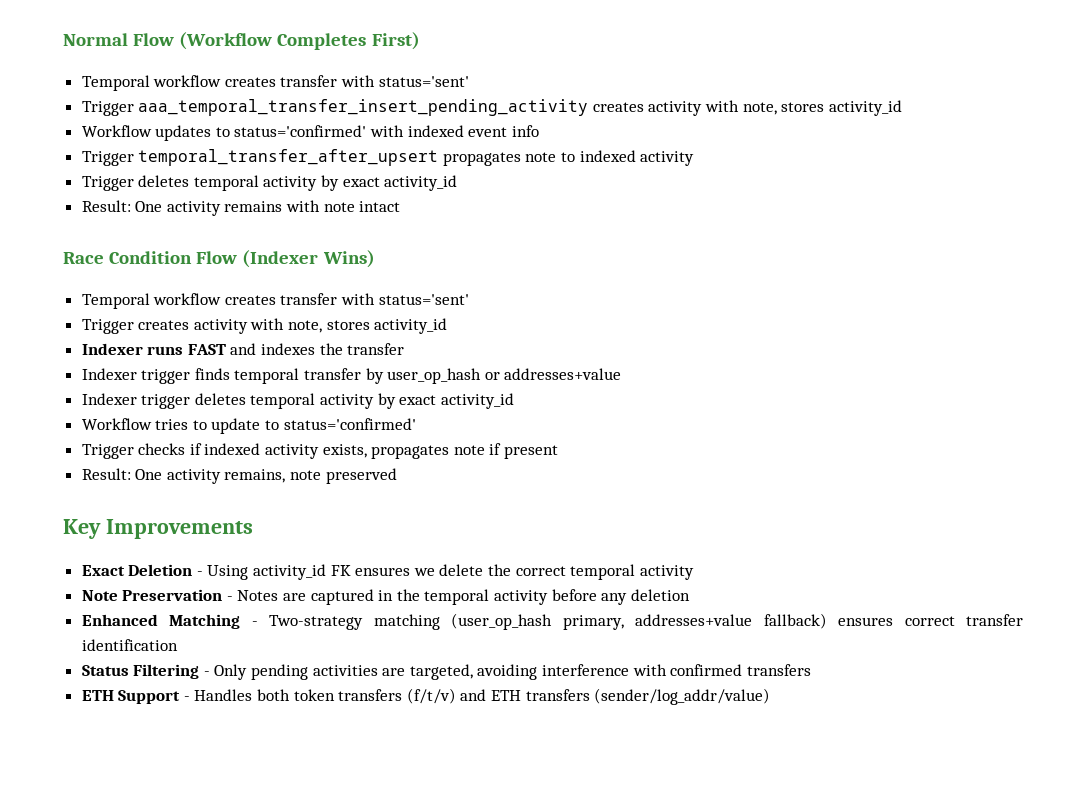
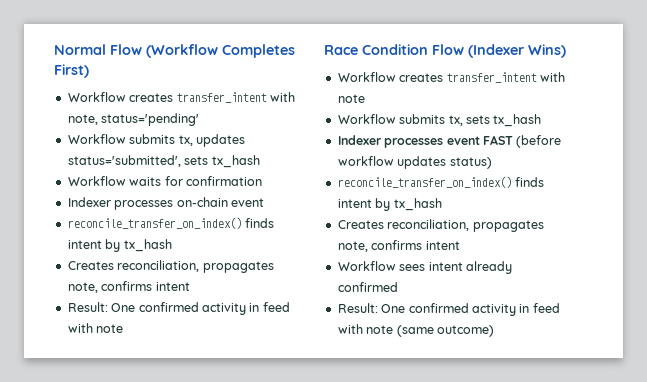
  Normal Flow (Workflow Completes First)
- Temporal workflow creates transfer with status='sent'
- Trigger aaa_temporal_transfer_insert_pending_activity creates activity with note, stores activity_id
- Workflow updates to status='confirmed' with indexed event info
- Trigger temporal_transfer_after_upsert propagates note to indexed activity
- Trigger deletes temporal activity by exact activity_id
- Result: One activity remains with note intact
+ Workflow creates transfer_intent with note, status='pending'
+ Workflow submits tx, updates status='submitted', sets tx_hash
+ Workflow waits for confirmation
+ Indexer processes on-chain event
+ reconcile_transfer_on_index() finds intent by tx_hash
+ Creates reconciliation, propagates note, confirms intent
+ Result: One confirmed activity in feed with note
  Race Condition Flow (Indexer Wins)
- Temporal workflow creates transfer with status='sent'
- Trigger creates activity with note, stores activity_id
- Indexer runs FAST and indexes the transfer
- Indexer trigger finds temporal transfer by user_op_hash or addresses+value
- Indexer trigger deletes temporal activity by exact activity_id
- Workflow tries to update to status='confirmed'
- Trigger checks if indexed activity exists, propagates note if present
- Result: One activity remains, note preserved
- Key Improvements
- Exact Deletion - Using activity_id FK ensures we delete the correct temporal activity
- Note Preservation - Notes are captured in the temporal activity before any deletion
- Enhanced Matching - Two-strategy matching (user_op_hash primary, addresses+value fallback) ensures correct transfer identification
- Status Filtering - Only pending activities are targeted, avoiding interference with confirmed transfers
- ETH Support - Handles both token transfers (f/t/v) and ETH transfers (sender/log_addr/value)
+ Workflow creates transfer_intent with note
+ Workflow submits tx, sets tx_hash
+ Indexer processes event FAST (before workflow updates status)
+ reconcile_transfer_on_index() finds intent by tx_hash
+ Creates reconciliation, propagates note, confirms intent
+ Workflow sees intent already confirmed
+ Result: One confirmed activity in feed with note (same outcome)

